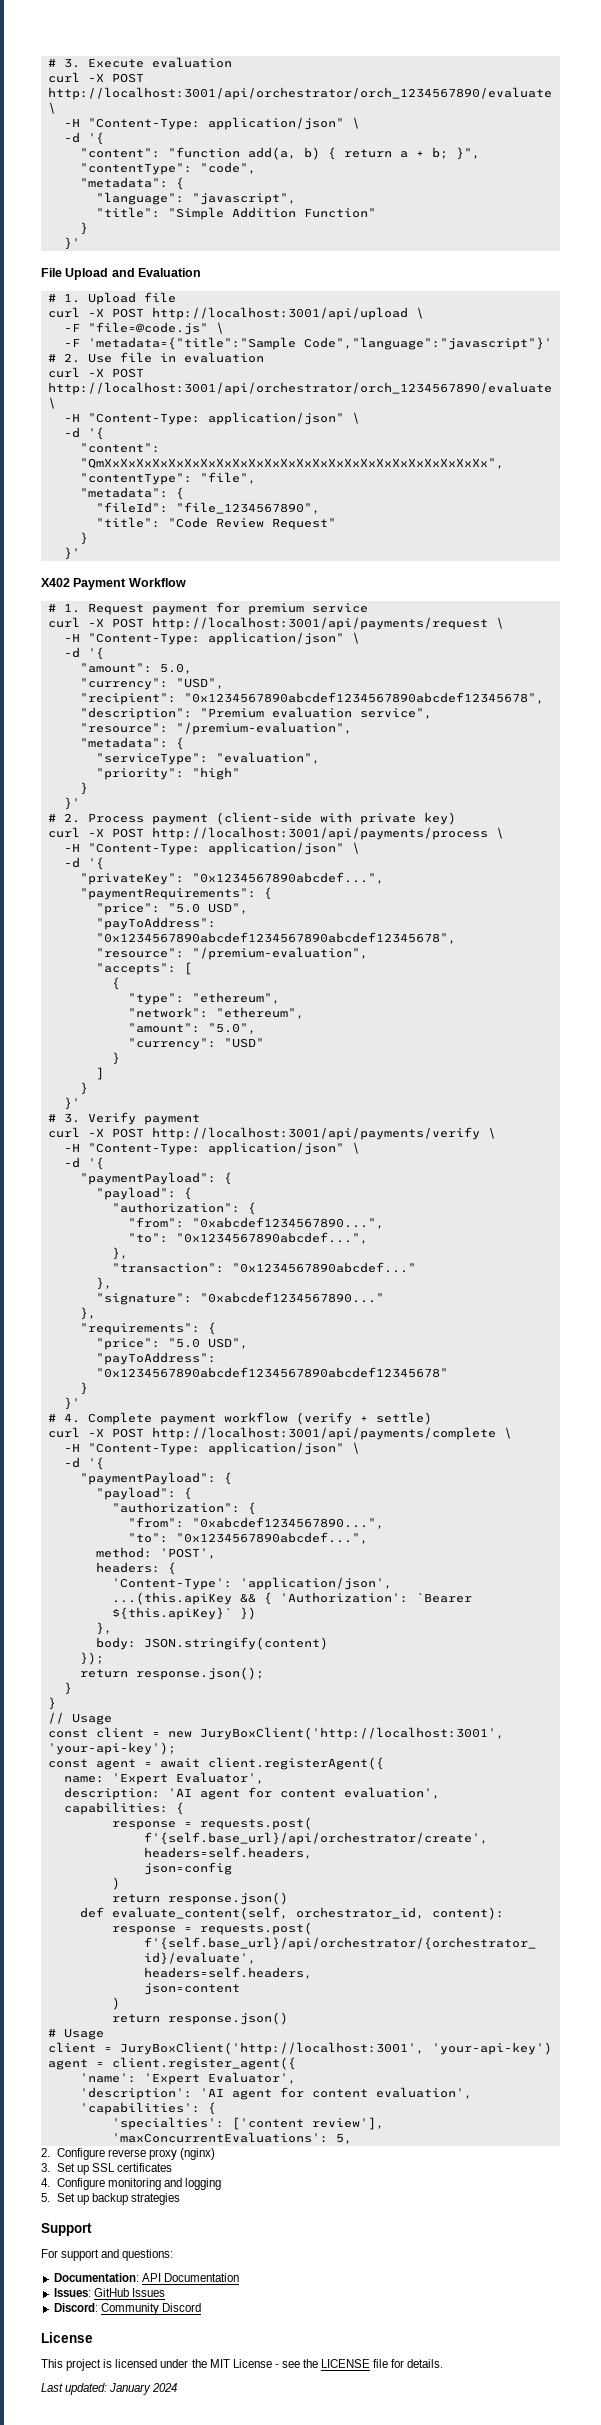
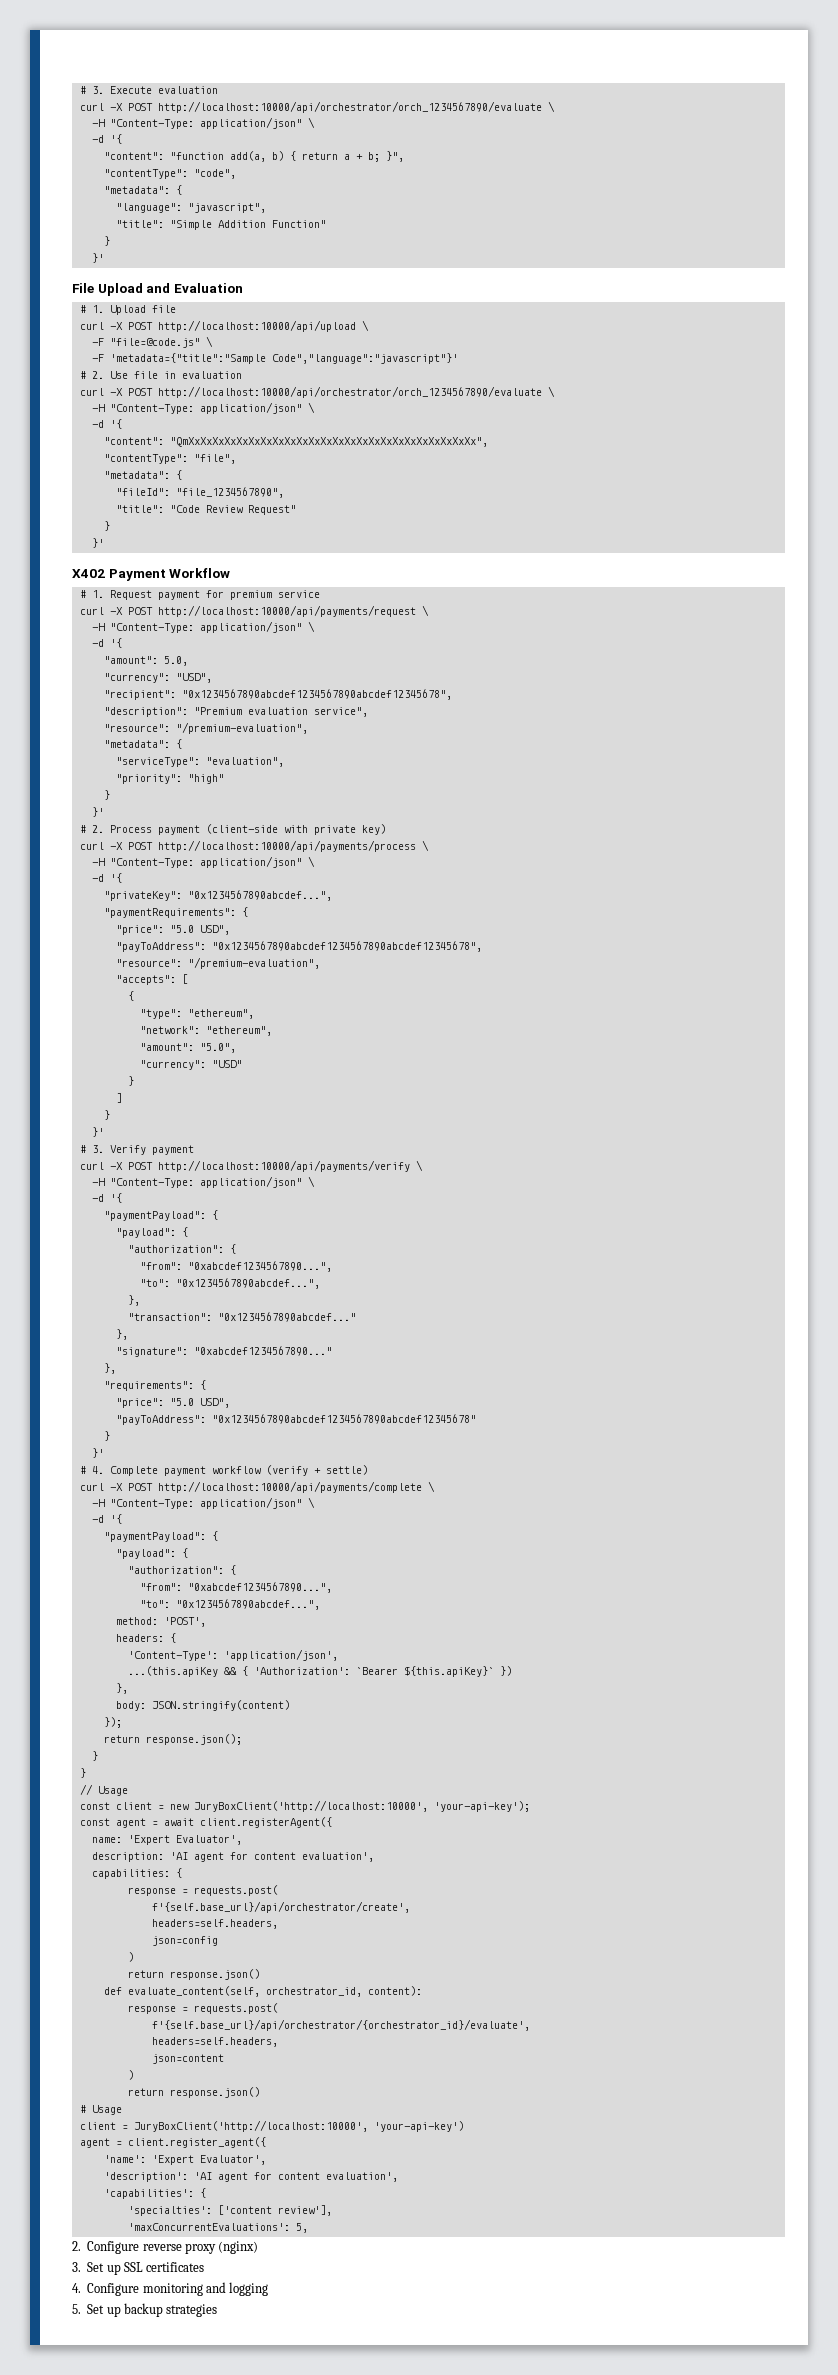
  # 3. Execute evaluation
- curl -X POST http://localhost:3001/api/orchestrator/orch_1234567890/evaluate \
+ curl -X POST http://localhost:10000/api/orchestrator/orch_1234567890/evaluate \
- curl -X POST http://localhost:3001/api/upload \
+ curl -X POST http://localhost:10000/api/upload \
  # 2. Use file in evaluation
- curl -X POST http://localhost:3001/api/orchestrator/orch_1234567890/evaluate \
+ curl -X POST http://localhost:10000/api/orchestrator/orch_1234567890/evaluate \
- curl -X POST http://localhost:3001/api/payments/request \
+ curl -X POST http://localhost:10000/api/payments/request \
- curl -X POST http://localhost:3001/api/payments/process \
+ curl -X POST http://localhost:10000/api/payments/process \
- curl -X POST http://localhost:3001/api/payments/verify \
+ curl -X POST http://localhost:10000/api/payments/verify \
- curl -X POST http://localhost:3001/api/payments/complete \
+ curl -X POST http://localhost:10000/api/payments/complete \
- const client = new JuryBoxClient('http://localhost:3001', 'your-api-key');
+ const client = new JuryBoxClient('http://localhost:10000', 'your-api-key');
- client = JuryBoxClient('http://localhost:3001', 'your-api-key')
+ client = JuryBoxClient('http://localhost:10000', 'your-api-key')
- Support
- For support and questions:
- Documentation: API Documentation
- Issues: GitHub Issues
- Discord: Community Discord
- License
- This project is licensed under the MIT License - see the LICENSE file for details.
- Last updated: January 2024

